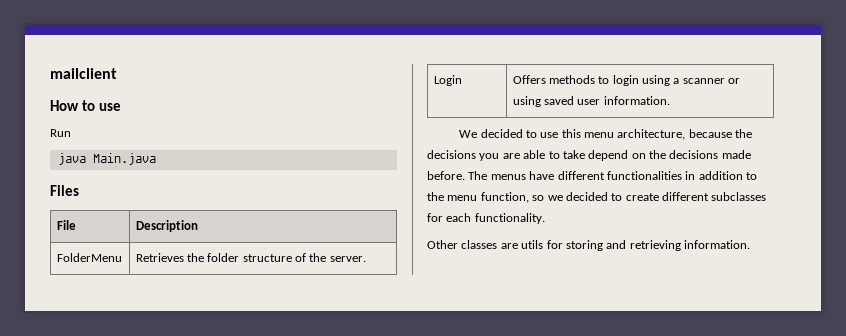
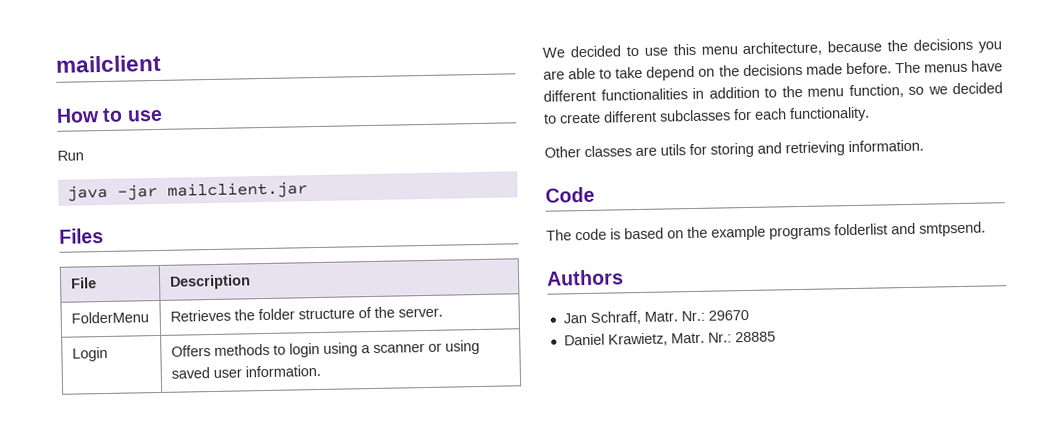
- java Main.java
+ java -jar mailclient.jar
+ Code
+ The code is based on the example programs folderlist and smtpsend.
+ Authors
+ Jan Schraff, Matr. Nr.: 29670
+ Daniel Krawietz, Matr. Nr.: 28885

